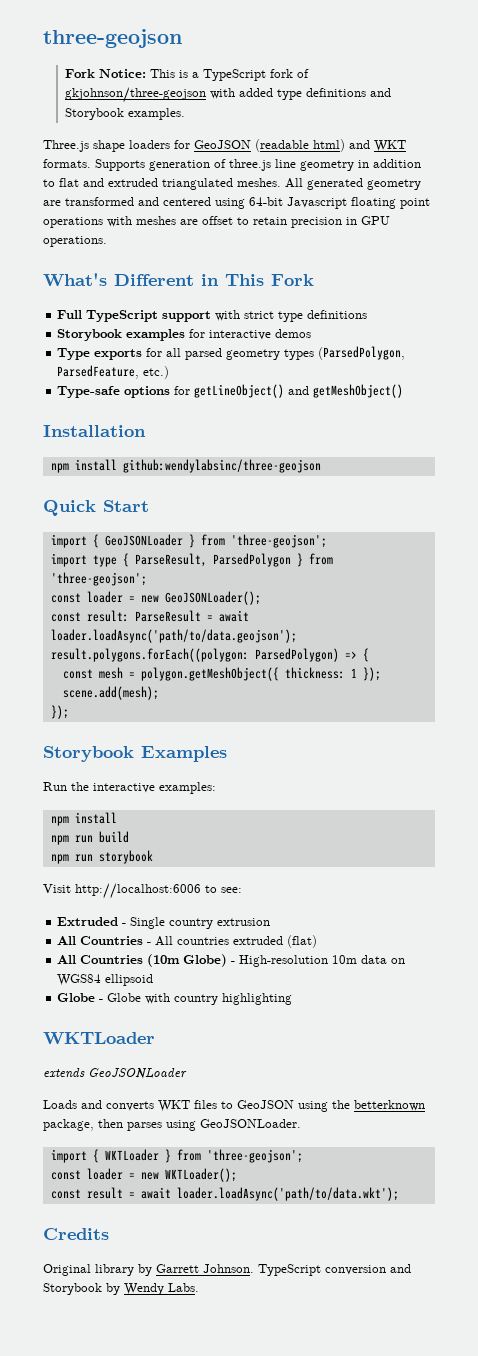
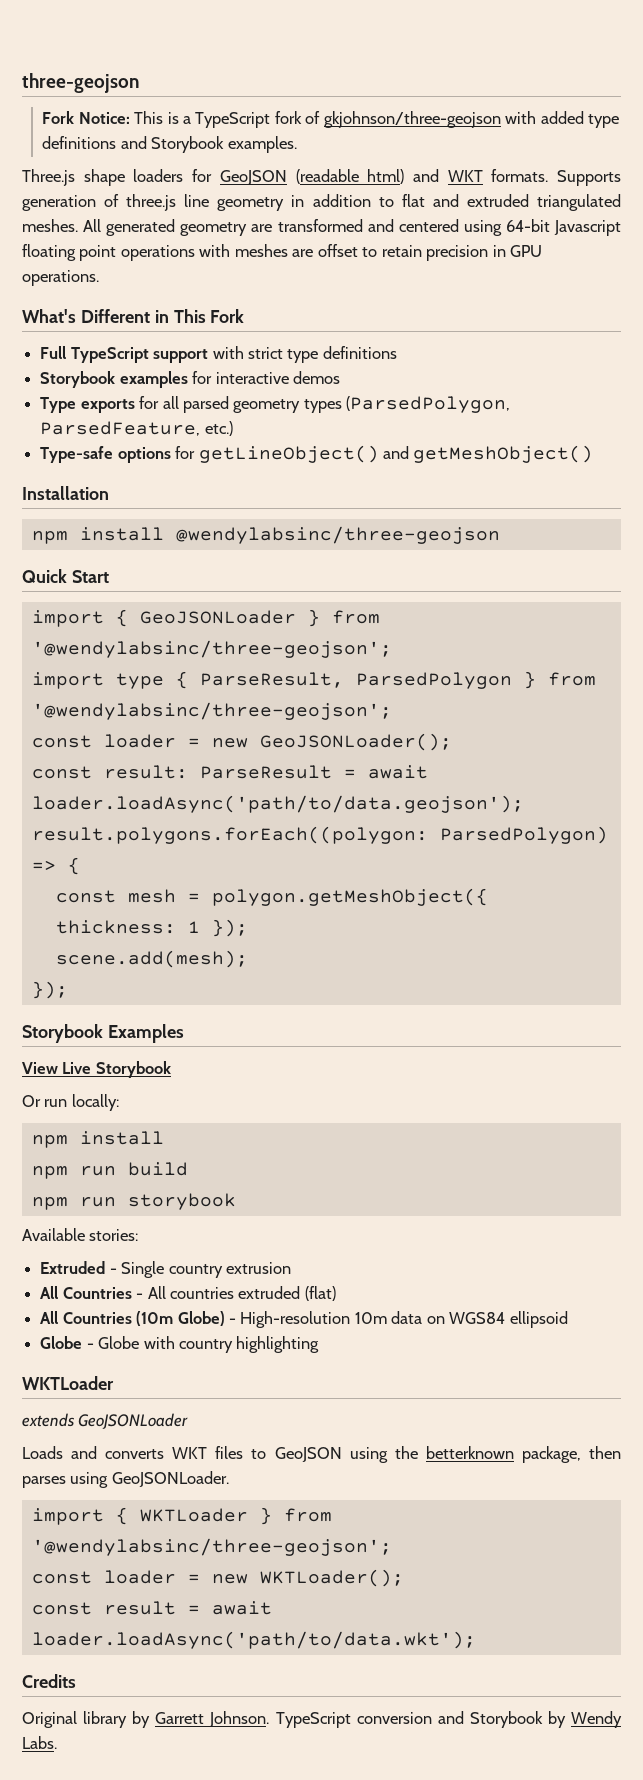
- npm install github:wendylabsinc/three-geojson
+ npm install @wendylabsinc/three-geojson
- import { GeoJSONLoader } from 'three-geojson';
+ import { GeoJSONLoader } from '@wendylabsinc/three-geojson';
- import type { ParseResult, ParsedPolygon } from 'three-geojson';
+ import type { ParseResult, ParsedPolygon } from '@wendylabsinc/three-geojson';
- Run the interactive examples:
+ View Live Storybook
+ Or run locally:
- Visit http://localhost:6006 to see:
+ Available stories:
- import { WKTLoader } from 'three-geojson';
+ import { WKTLoader } from '@wendylabsinc/three-geojson';

